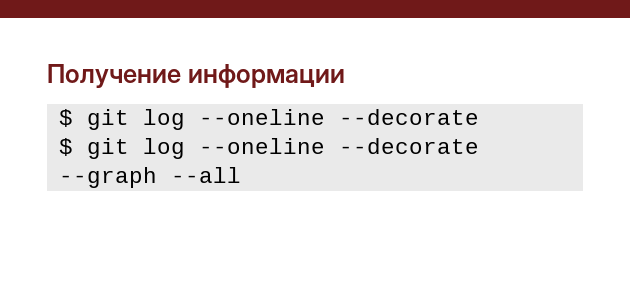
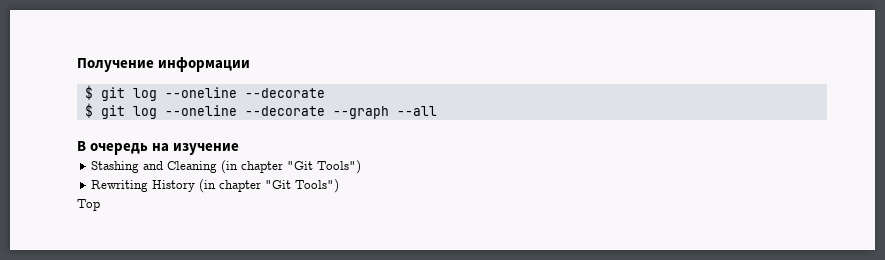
+ В очередь на изучение
+ Stashing and Cleaning (in chapter "Git Tools")
+ Rewriting History (in chapter "Git Tools")
+ Top

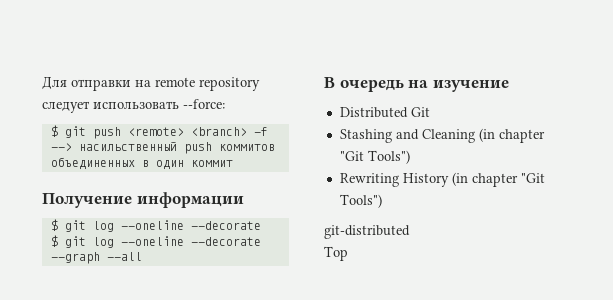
+ Для отправки на remote repository следует использовать --force:
+ $ git push <remote> <branch> -f --> насильственный push коммитов объединенных в один коммит
+ Distributed Git
+ git-distributed

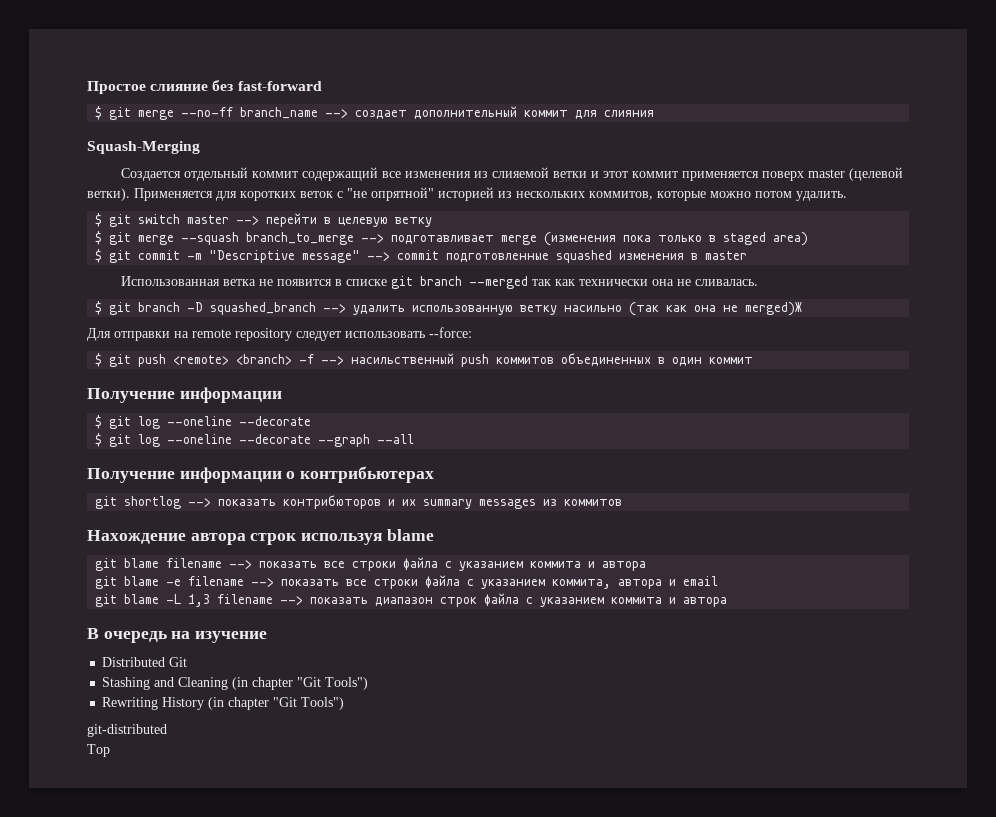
+ Простое слияние без fast-forward
+ $ git merge --no-ff branch_name --> создает дополнительный коммит для слияния
+ Squash-Merging
+ Создается отдельный коммит содержащий все изменения из слияемой ветки и этот коммит применяется поверх master (целевой ветки). Применяется для коротких веток с "не опрятной" историей из нескольких коммитов, которые можно потом удалить.
+ $ git switch master --> перейти в целевую ветку
+ $ git merge --squash branch_to_merge --> подготавливает merge (изменения пока только в staged area)
+ $ git commit -m "Descriptive message" --> commit подготовленные squashed изменения в master
+ Использованная ветка не появится в списке git branch --merged так как технически она не сливалась.
+ $ git branch -D squashed_branch --> удалить использованную ветку насильно (так как она не merged)Ж
+ Получение информации о контрибьютерах
+ git shortlog --> показать контрибюторов и их summary messages из коммитов
+ Нахождение автора строк используя blame
+ git blame filename --> показать все строки файла с указанием коммита и автора
+ git blame -e filename --> показать все строки файла с указанием коммита, автора и email
+ git blame -L 1,3 filename --> показать диапазон строк файла с указанием коммита и автора

